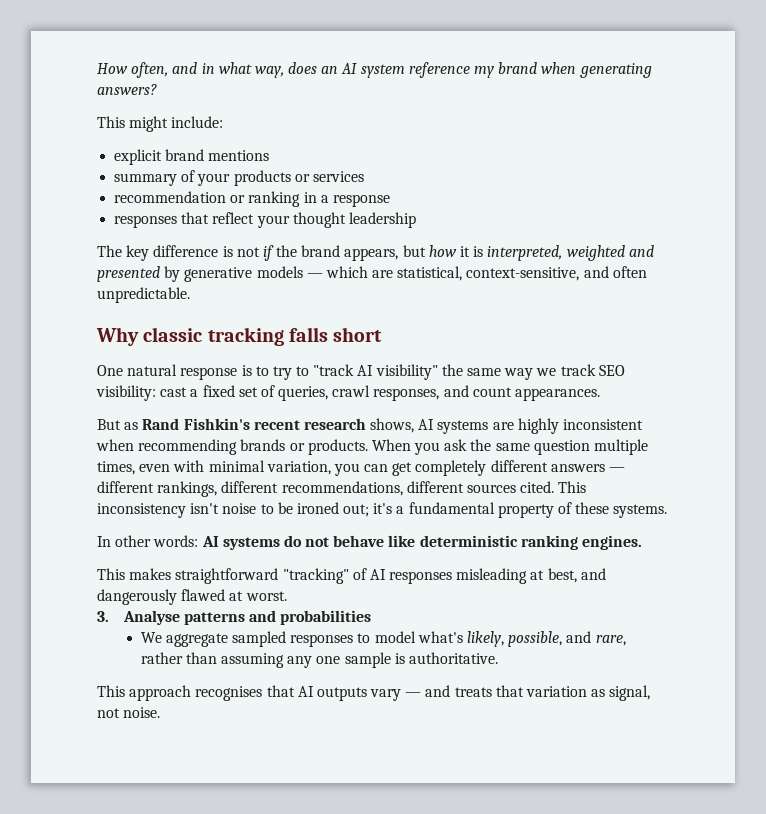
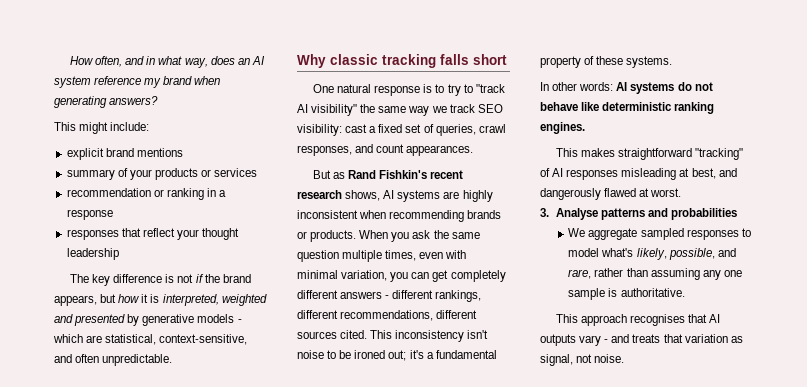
- The key difference is not if the brand appears, but how it is interpreted, weighted and presented by generative models — which are statistical, context-sensitive, and often unpredictable.
+ The key difference is not if the brand appears, but how it is interpreted, weighted and presented by generative models - which are statistical, context-sensitive, and often unpredictable.
- When you ask the same question multiple times, even with minimal variation, you can get completely different answers — different rankings, different recommendations, different sources cited.
+ When you ask the same question multiple times, even with minimal variation, you can get completely different answers - different rankings, different recommendations, different sources cited.
- This approach recognises that AI outputs vary — and treats that variation as signal, not noise.
+ This approach recognises that AI outputs vary - and treats that variation as signal, not noise.

